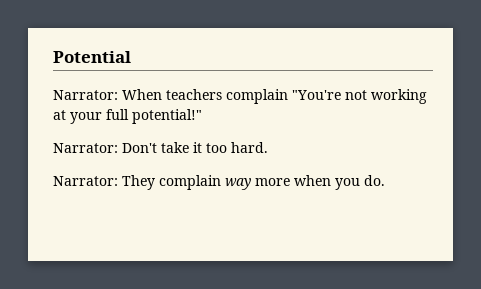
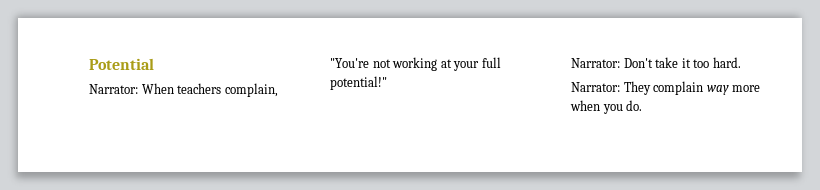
- Narrator: When teachers complain "You're not working at your full potential!"
+ Narrator: When teachers complain, "You're not working at your full potential!"

